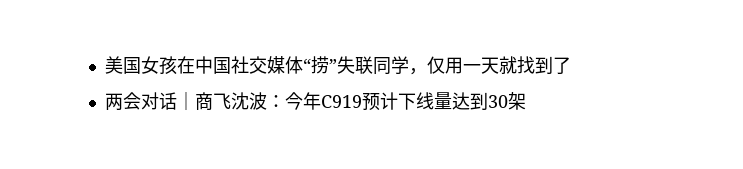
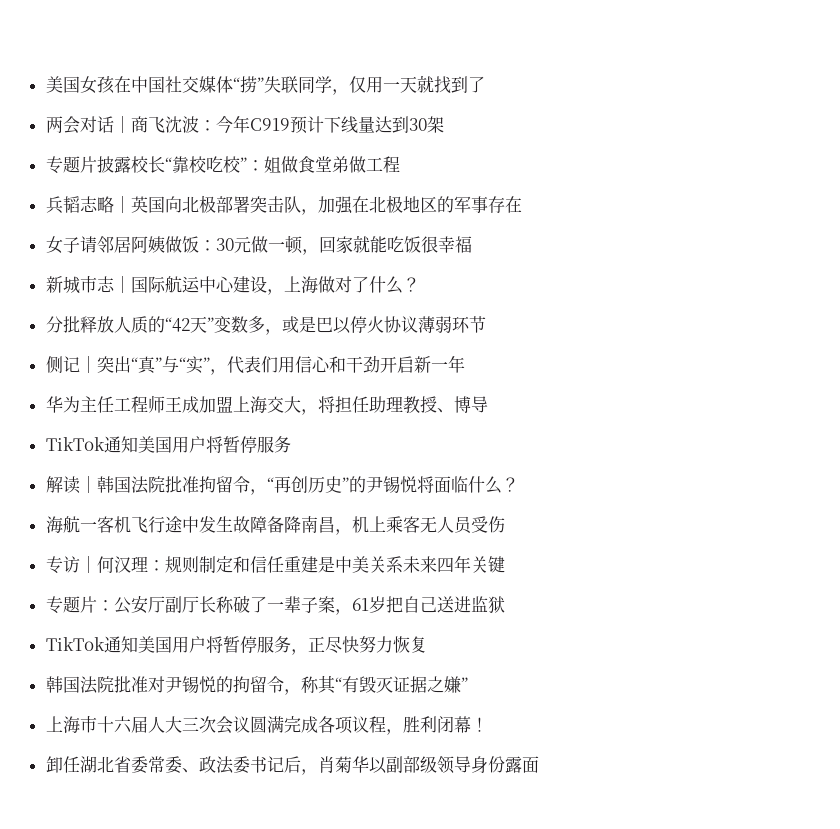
+ 专题片披露校长“靠校吃校”：姐做食堂弟做工程
+ 兵韬志略｜英国向北极部署突击队，加强在北极地区的军事存在
+ 女子请邻居阿姨做饭：30元做一顿，回家就能吃饭很幸福
+ 新城市志｜国际航运中心建设，上海做对了什么？
+ 分批释放人质的“42天”变数多，或是巴以停火协议薄弱环节
+ 侧记｜突出“真”与“实”，代表们用信心和干劲开启新一年
+ 华为主任工程师王成加盟上海交大，将担任助理教授、博导
+ TikTok通知美国用户将暂停服务
+ 解读｜韩国法院批准拘留令，“再创历史”的尹锡悦将面临什么？
+ 海航一客机飞行途中发生故障备降南昌，机上乘客无人员受伤
+ 专访｜何汉理：规则制定和信任重建是中美关系未来四年关键
+ 专题片：公安厅副厅长称破了一辈子案，61岁把自己送进监狱
+ TikTok通知美国用户将暂停服务，正尽快努力恢复
+ 韩国法院批准对尹锡悦的拘留令，称其“有毁灭证据之嫌”
+ 上海市十六届人大三次会议圆满完成各项议程，胜利闭幕！
+ 卸任湖北省委常委、政法委书记后，肖菊华以副部级领导身份露面

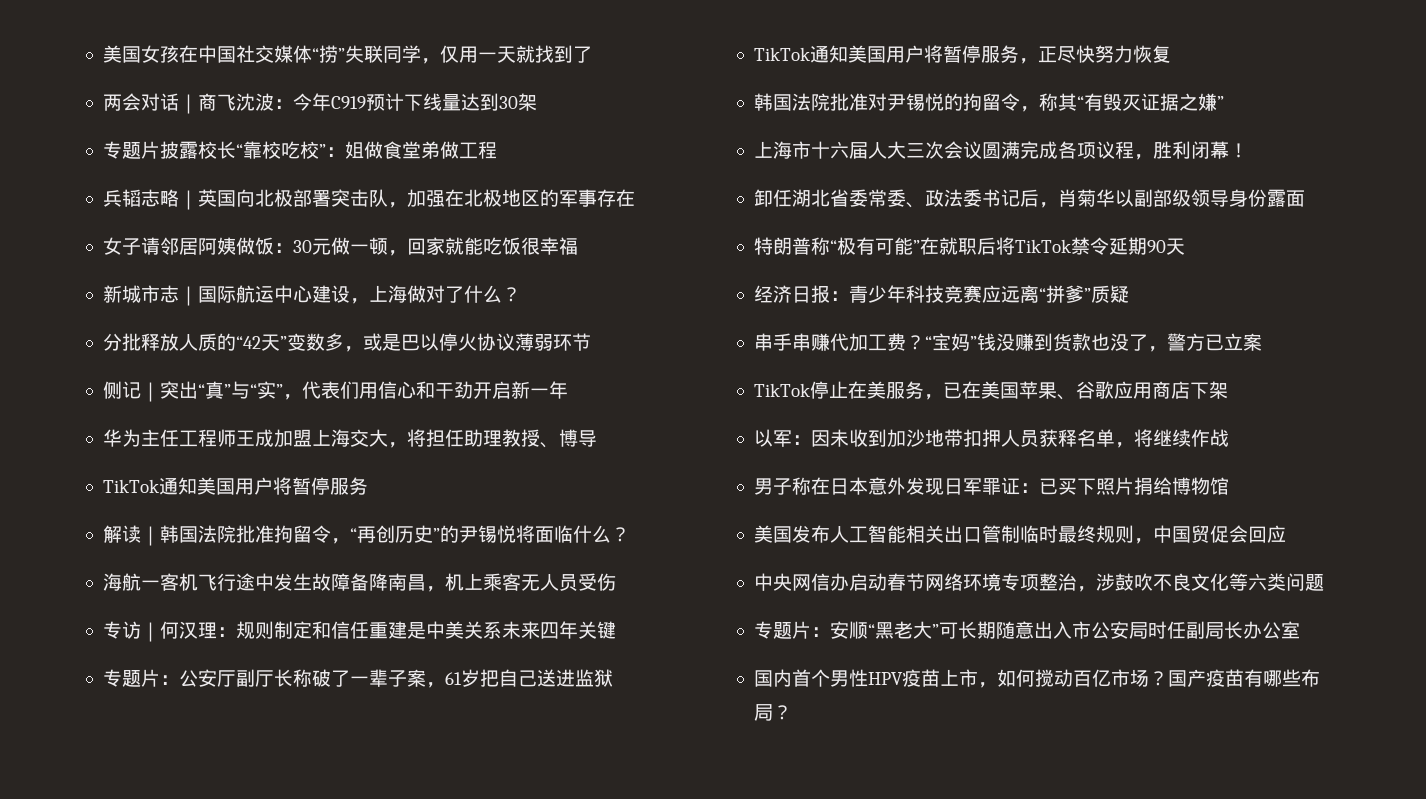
+ 特朗普称“极有可能”在就职后将TikTok禁令延期90天
+ 经济日报：青少年科技竞赛应远离“拼爹”质疑
+ 串手串赚代加工费？“宝妈”钱没赚到货款也没了，警方已立案
+ TikTok停止在美服务，已在美国苹果、谷歌应用商店下架
+ 以军：因未收到加沙地带扣押人员获释名单，将继续作战
+ 男子称在日本意外发现日军罪证：已买下照片捐给博物馆
+ 美国发布人工智能相关出口管制临时最终规则，中国贸促会回应
+ 中央网信办启动春节网络环境专项整治，涉鼓吹不良文化等六类问题
+ 专题片：安顺“黑老大”可长期随意出入市公安局时任副局长办公室
+ 国内首个男性HPV疫苗上市，如何搅动百亿市场？国产疫苗有哪些布局？

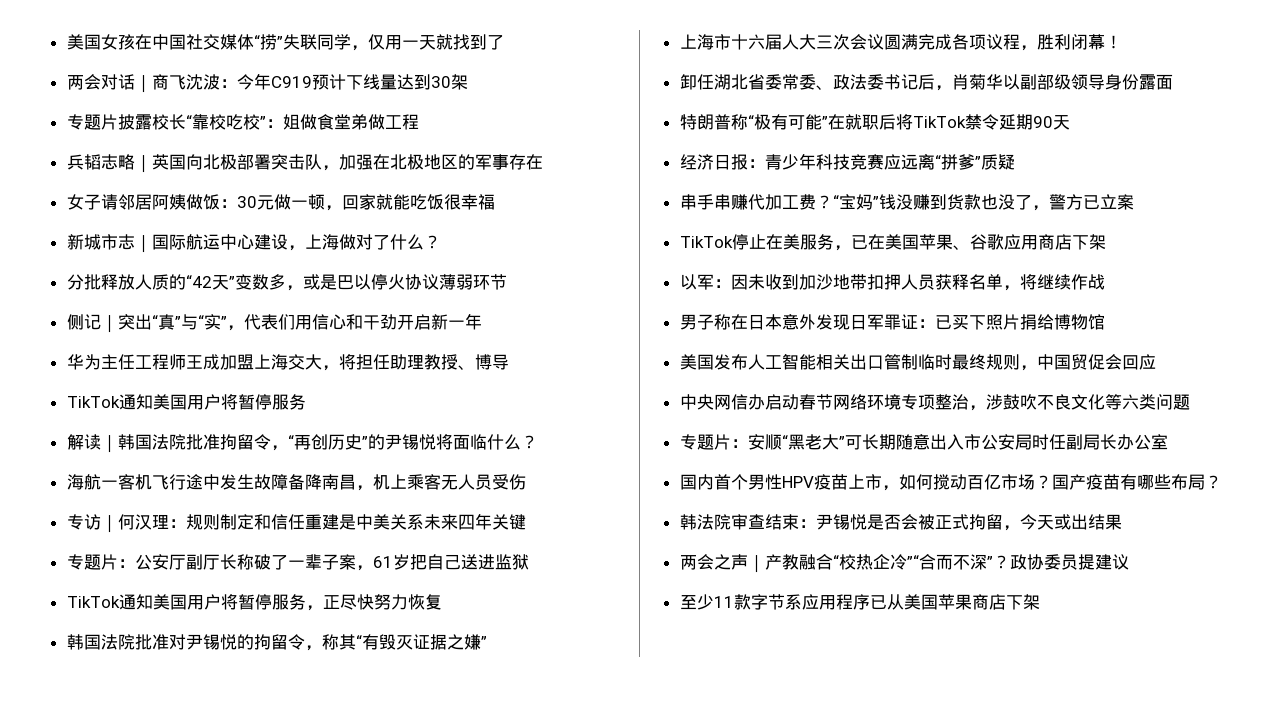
+ 韩法院审查结束：尹锡悦是否会被正式拘留，今天或出结果
+ 两会之声｜产教融合“校热企冷”“合而不深”？政协委员提建议
+ 至少11款字节系应用程序已从美国苹果商店下架

